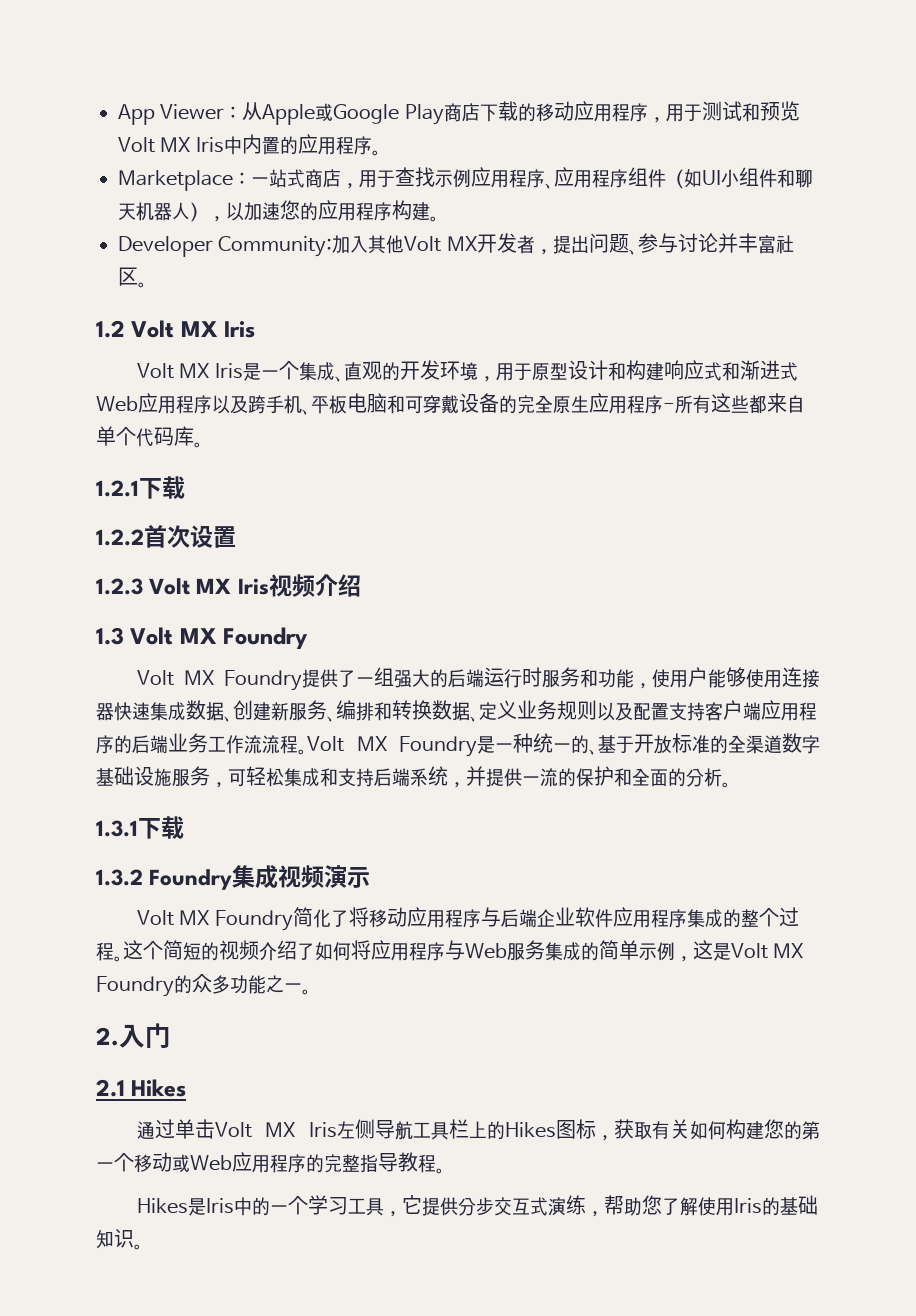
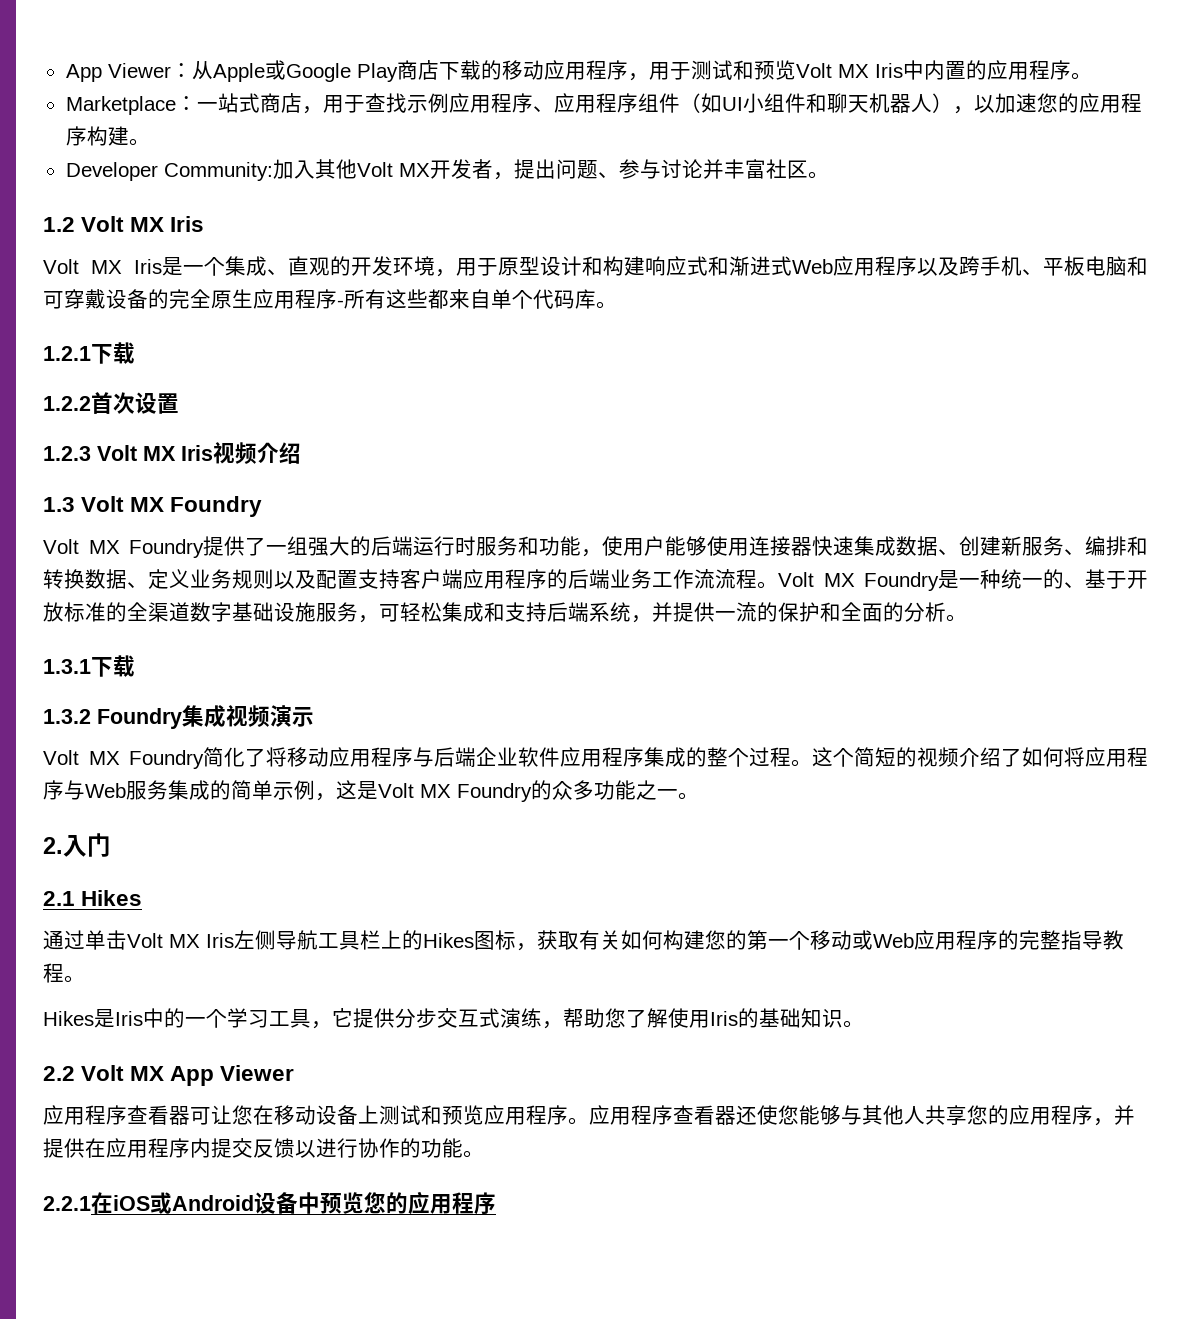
+ 2.2 Volt MX App Viewer
+ 应用程序查看器可让您在移动设备上测试和预览应用程序。应用程序查看器还使您能够与其他人共享您的应用程序，并提供在应用程序内提交反馈以进行协作的功能。
+ 2.2.1在iOS或Android设备中预览您的应用程序

